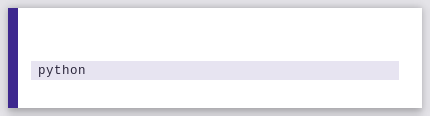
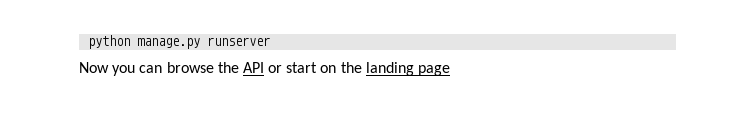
- python
+ python manage.py runserver
+ Now you can browse the API or start on the landing page

